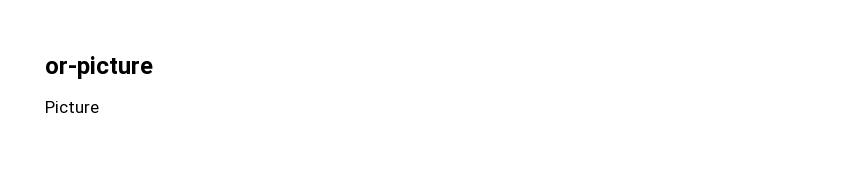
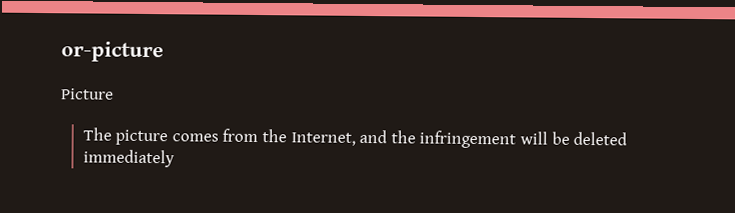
+ The picture comes from the Internet, and the infringement will be deleted immediately

